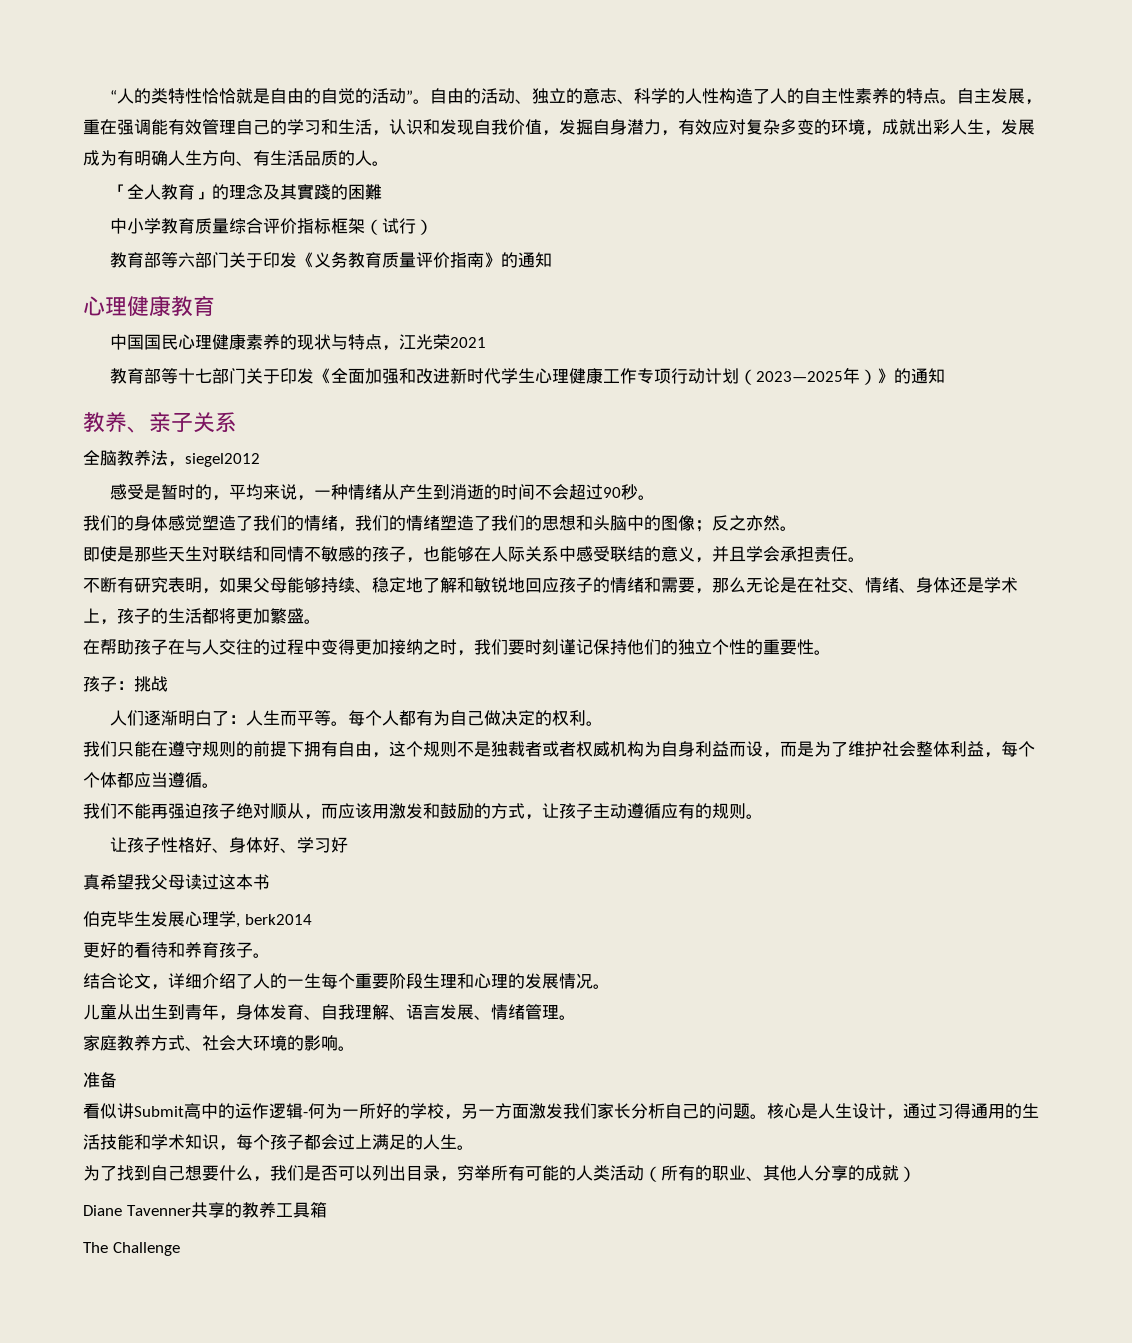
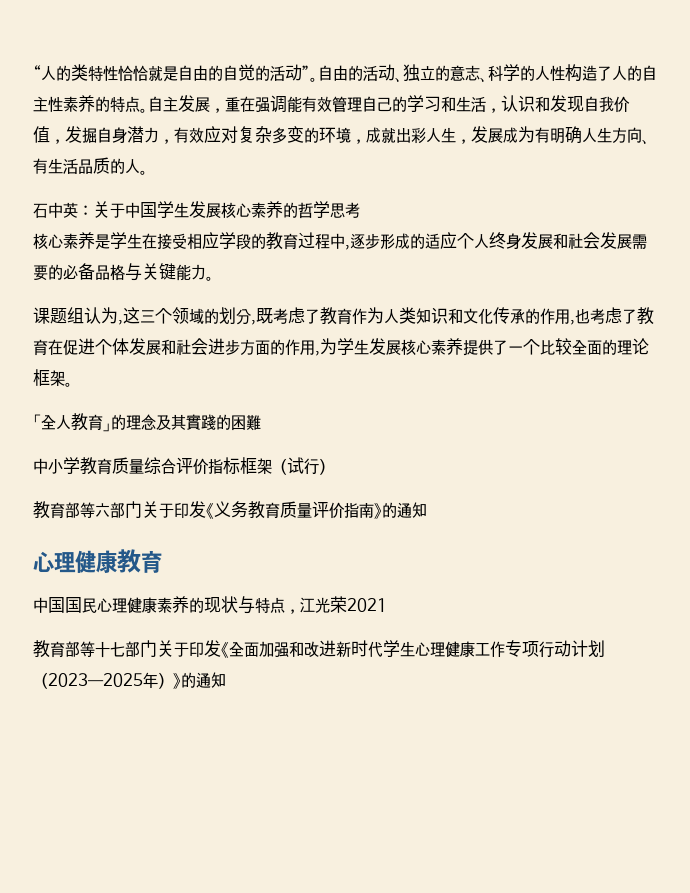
+ 石中英：关于中国学生发展核心素养的哲学思考
+ 核心素养是学生在接受相应学段的教育过程中,逐步形成的适应个人终身发展和社会发展需要的必备品格与关键能力。
+ 课题组认为,这三个领域的划分,既考虑了教育作为人类知识和文化传承的作用,也考虑了教育在促进个体发展和社会进步方面的作用,为学生发展核心素养提供了一个比较全面的理论框架。
- 教养、亲子关系
- 全脑教养法，siegel2012
- 感受是暂时的，平均来说，一种情绪从产生到消逝的时间不会超过90秒。
- 我们的身体感觉塑造了我们的情绪，我们的情绪塑造了我们的思想和头脑中的图像；反之亦然。
- 即使是那些天生对联结和同情不敏感的孩子，也能够在人际关系中感受联结的意义，并且学会承担责任。
- 不断有研究表明，如果父母能够持续、稳定地了解和敏锐地回应孩子的情绪和需要，那么无论是在社交、情绪、身体还是学术上，孩子的生活都将更加繁盛。
- 在帮助孩子在与人交往的过程中变得更加接纳之时，我们要时刻谨记保持他们的独立个性的重要性。
- 孩子：挑战
- 人们逐渐明白了：人生而平等。每个人都有为自己做决定的权利。
- 我们只能在遵守规则的前提下拥有自由，这个规则不是独裁者或者权威机构为自身利益而设，而是为了维护社会整体利益，每个个体都应当遵循。
- 我们不能再强迫孩子绝对顺从，而应该用激发和鼓励的方式，让孩子主动遵循应有的规则。
- 让孩子性格好、身体好、学习好
- 真希望我父母读过这本书
- 伯克毕生发展心理学, berk2014
- 更好的看待和养育孩子。
- 结合论文，详细介绍了人的一生每个重要阶段生理和心理的发展情况。
- 儿童从出生到青年，身体发育、自我理解、语言发展、情绪管理。
- 家庭教养方式、社会大环境的影响。
- 准备
- 看似讲Submit高中的运作逻辑-何为一所好的学校，另一方面激发我们家长分析自己的问题。核心是人生设计，通过习得通用的生活技能和学术知识，每个孩子都会过上满足的人生。
- 为了找到自己想要什么，我们是否可以列出目录，穷举所有可能的人类活动（所有的职业、其他人分享的成就）
- Diane Tavenner共享的教养工具箱
- The Challenge

